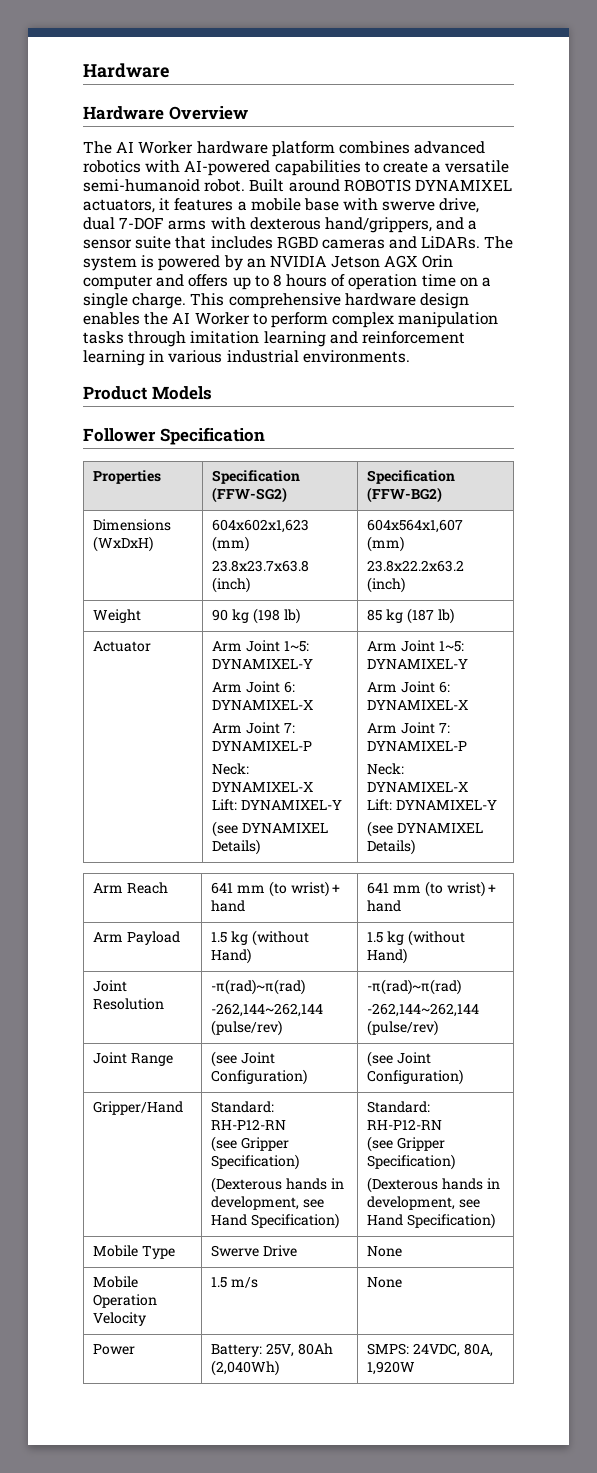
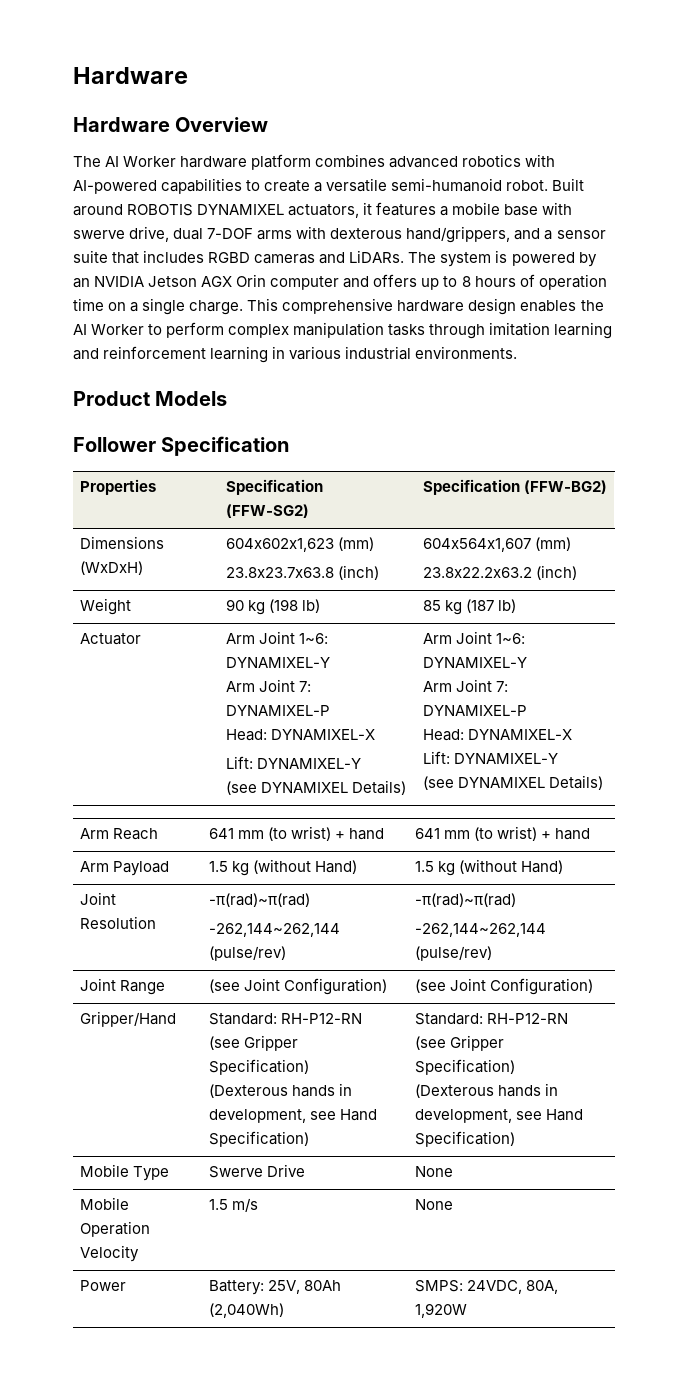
- Actuator | Arm Joint 1~5: DYNAMIXEL-Y
- Arm Joint 6: DYNAMIXEL-X
+ Actuator | Arm Joint 1~6: DYNAMIXEL-Y
  Arm Joint 7: DYNAMIXEL-P
- Neck: DYNAMIXEL-X
+ Head: DYNAMIXEL-X
  Lift: DYNAMIXEL-Y
- (see DYNAMIXEL Details) | Arm Joint 1~5: DYNAMIXEL-Y
- Arm Joint 6: DYNAMIXEL-X
+ (see DYNAMIXEL Details) | Arm Joint 1~6: DYNAMIXEL-Y
  Arm Joint 7: DYNAMIXEL-P
- Neck: DYNAMIXEL-X
+ Head: DYNAMIXEL-X

